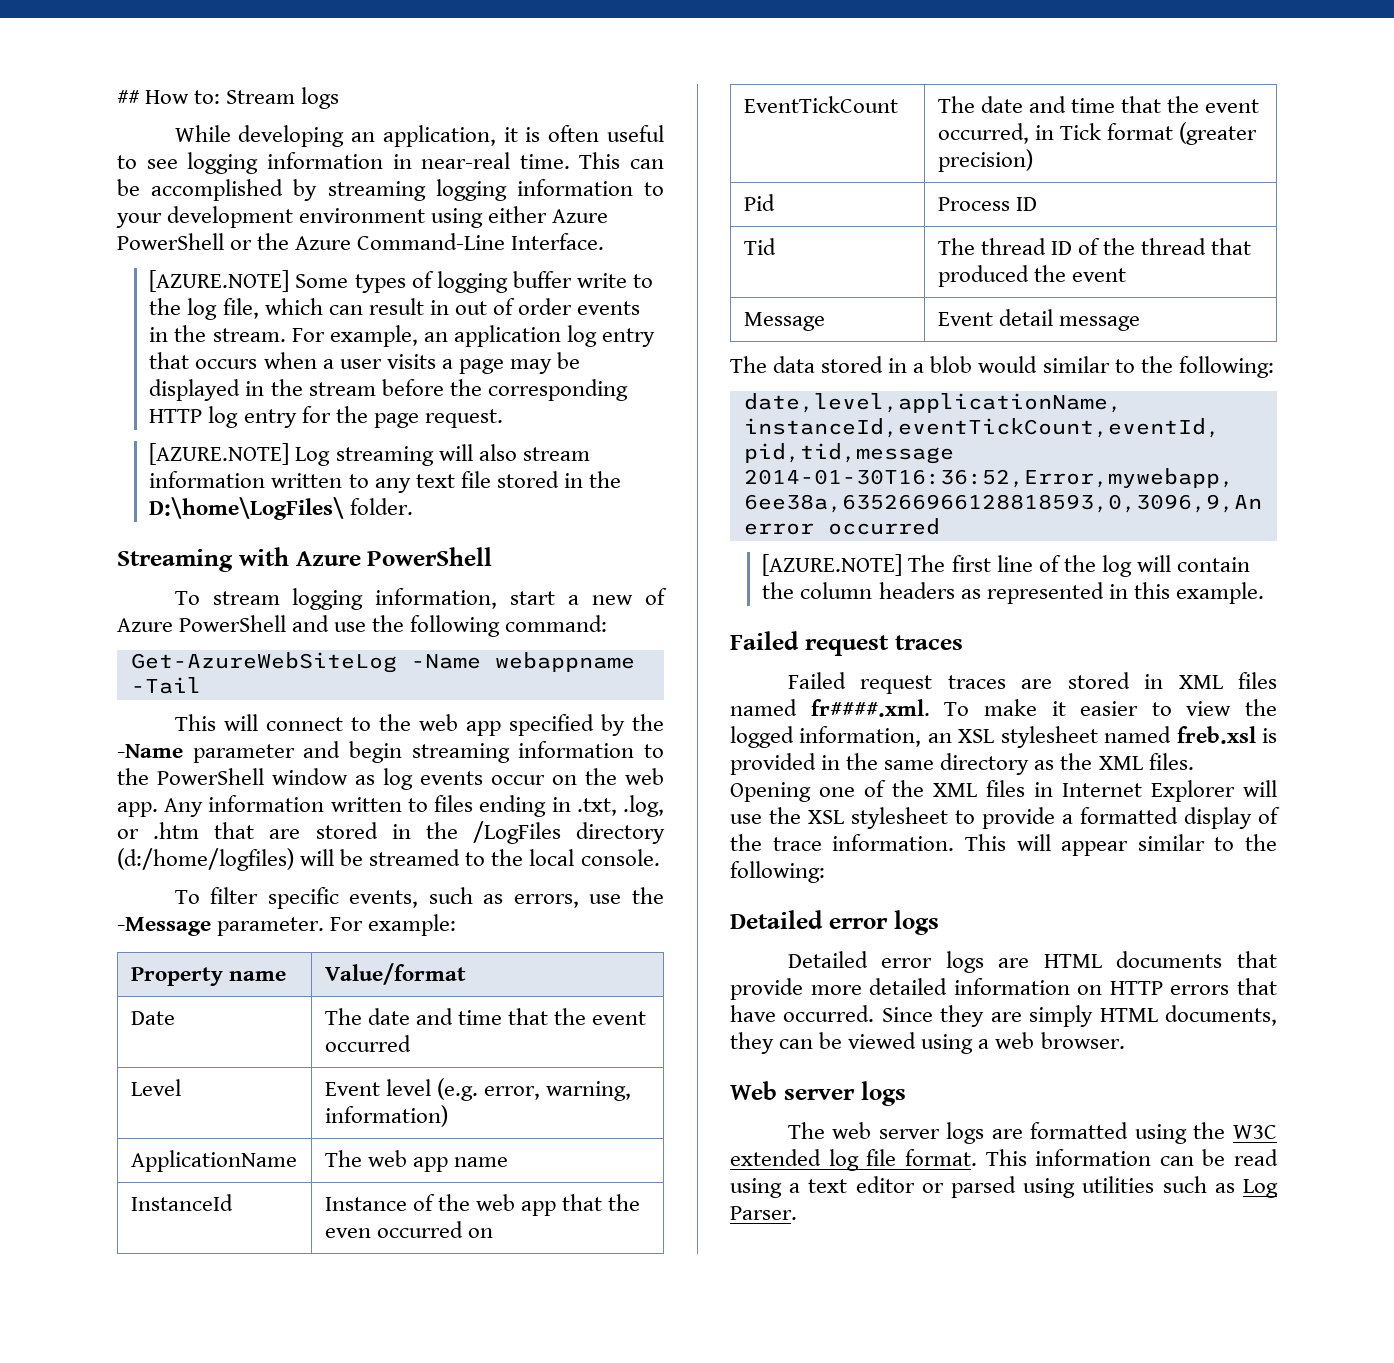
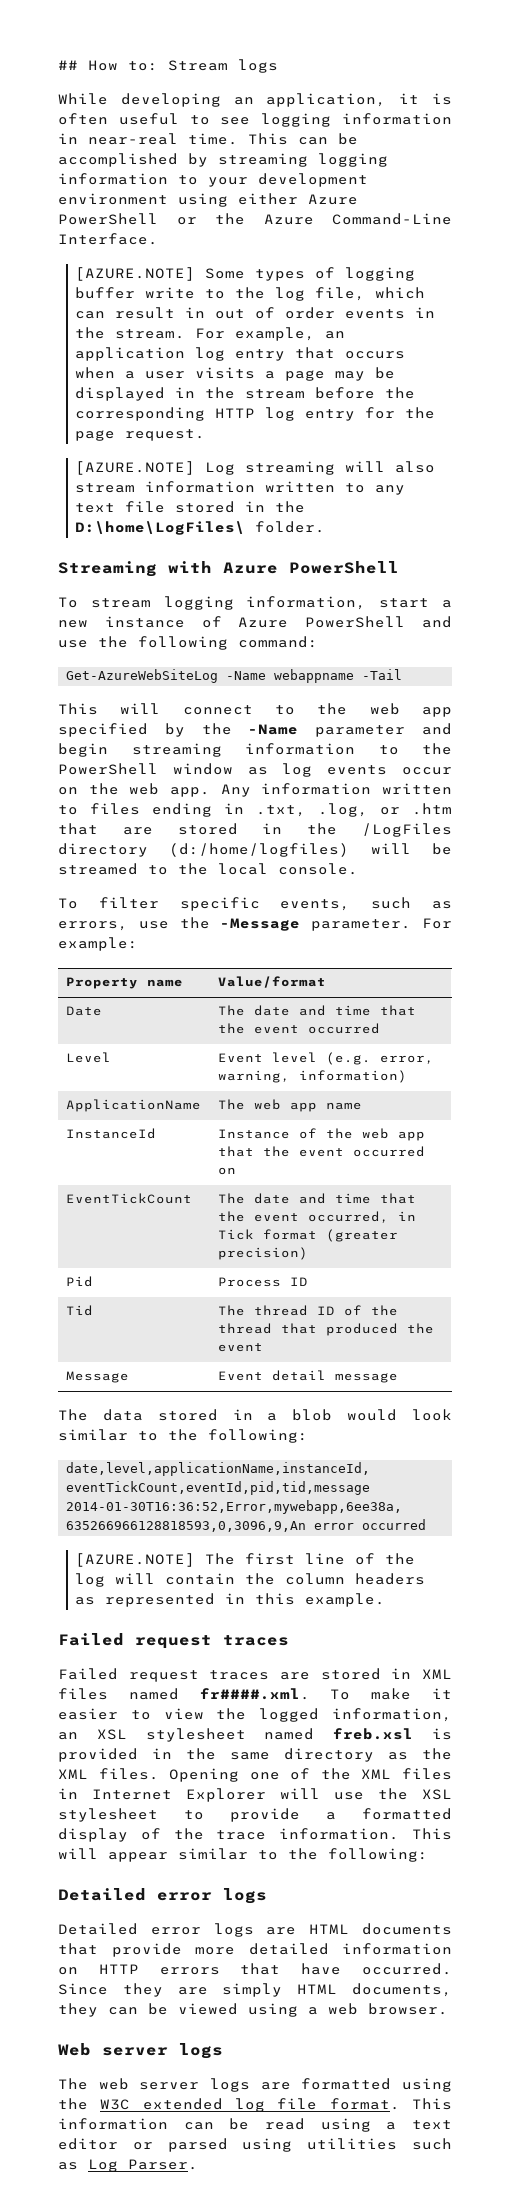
- To stream logging information, start a new of Azure PowerShell and use the following command:
+ To stream logging information, start a new instance of Azure PowerShell and use the following command:
- InstanceId | Instance of the web app that the even occurred on
+ InstanceId | Instance of the web app that the event occurred on
- The data stored in a blob would similar to the following:
+ The data stored in a blob would look similar to the following:

